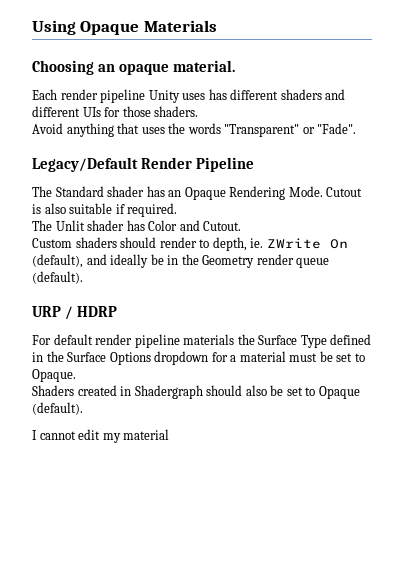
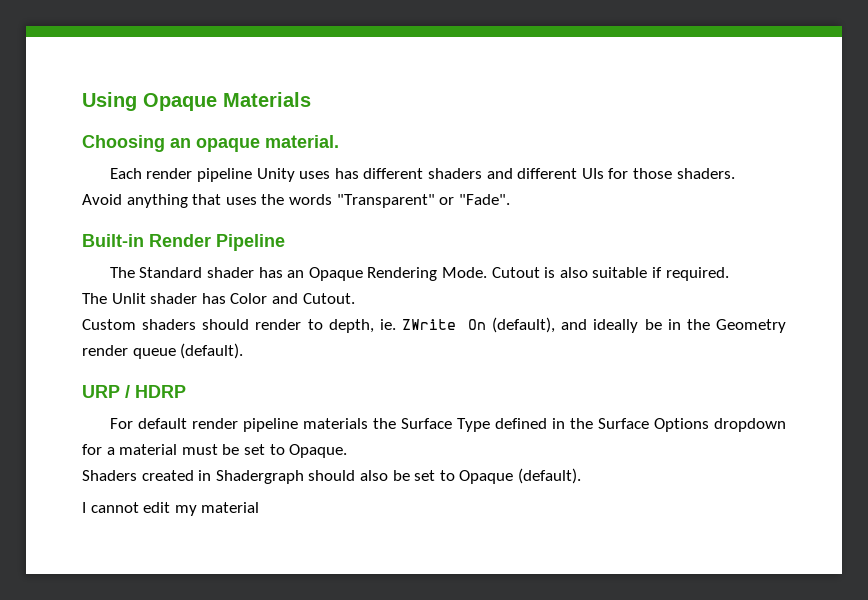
- Legacy/Default Render Pipeline
+ Built-in Render Pipeline

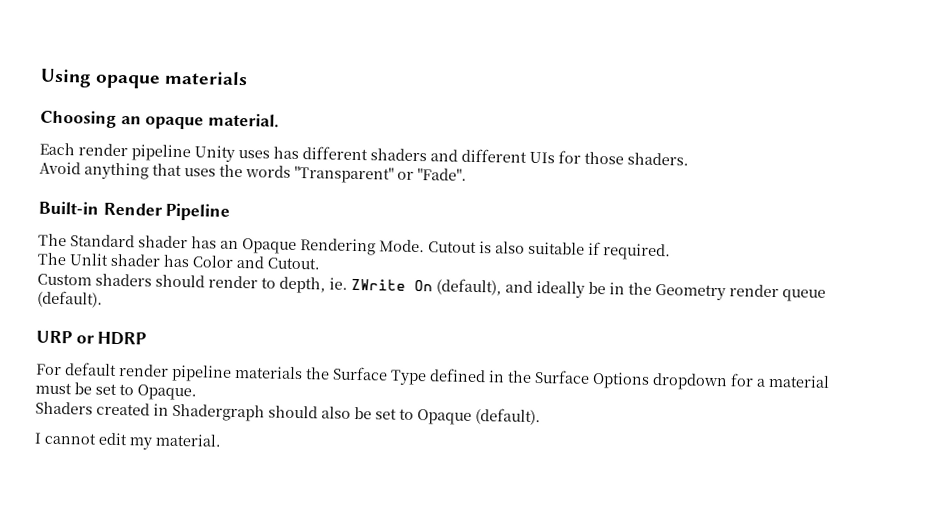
- Using Opaque Materials
+ Using opaque materials
- URP / HDRP
+ URP or HDRP
- I cannot edit my material
+ I cannot edit my material.

